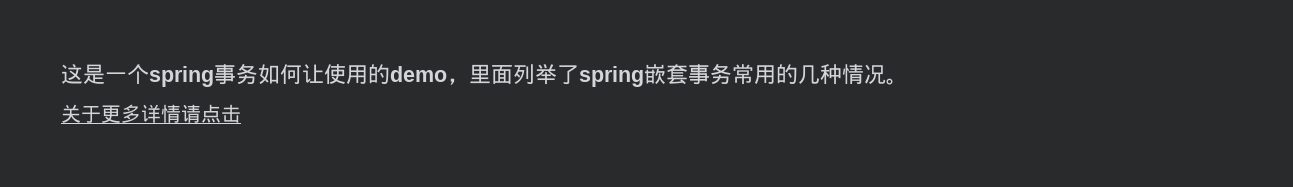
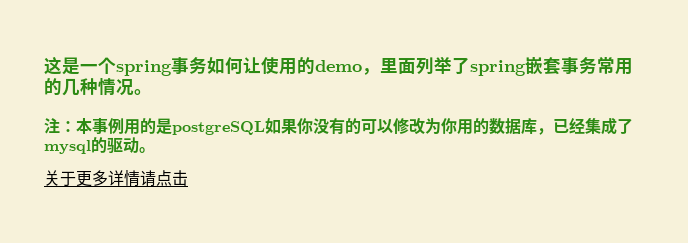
+ 注：本事例用的是postgreSQL如果你没有的可以修改为你用的数据库，已经集成了mysql的驱动。

